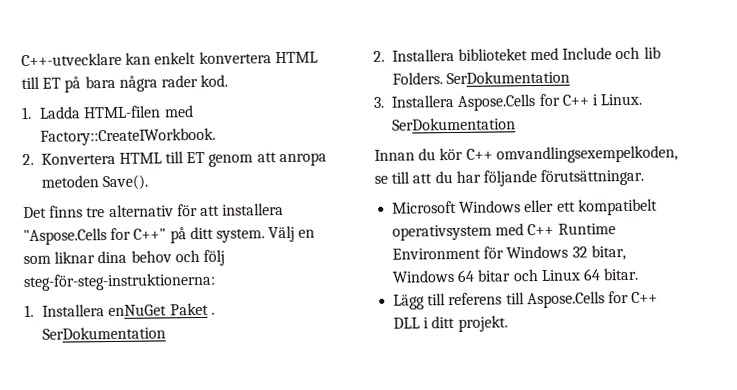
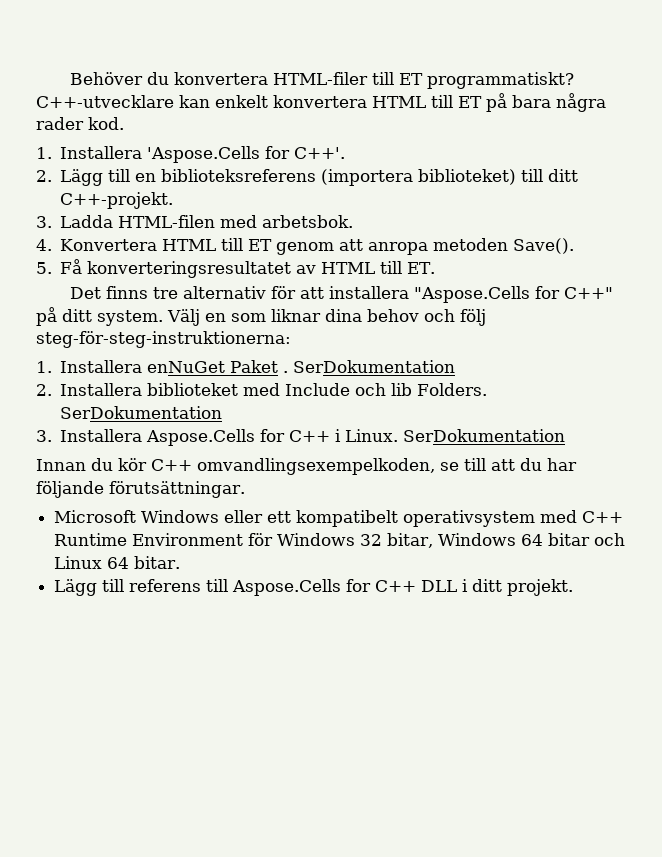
+ Behöver du konvertera HTML-filer till ET programmatiskt?
- 1. Ladda HTML-filen med Factory::CreateIWorkbook.
- 2. Konvertera HTML till ET genom att anropa metoden Save().
+ 1. Installera 'Aspose.Cells for C++'.
+ 2. Lägg till en biblioteksreferens (importera biblioteket) till ditt C++-projekt.
+ 3. Ladda HTML-filen med arbetsbok.
+ 4. Konvertera HTML till ET genom att anropa metoden Save().
+ 5. Få konverteringsresultatet av HTML till ET.

